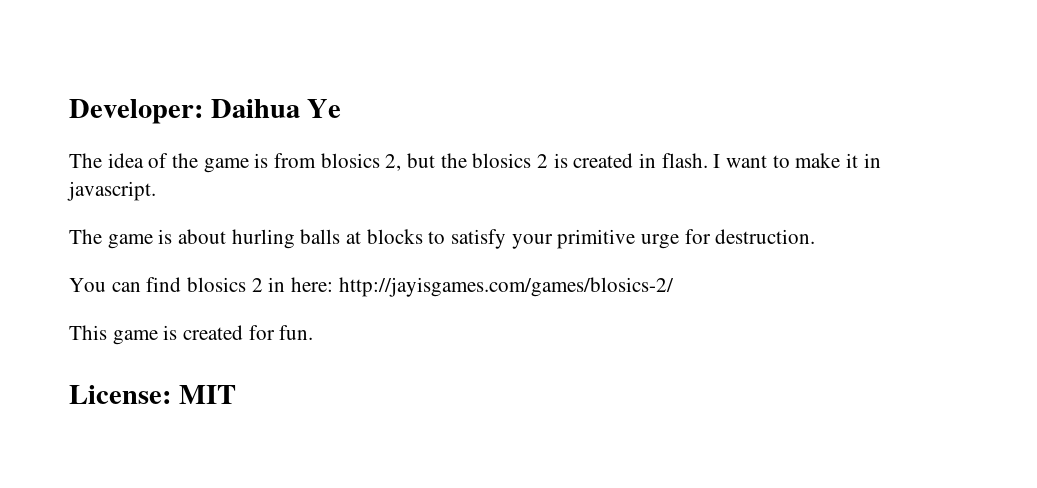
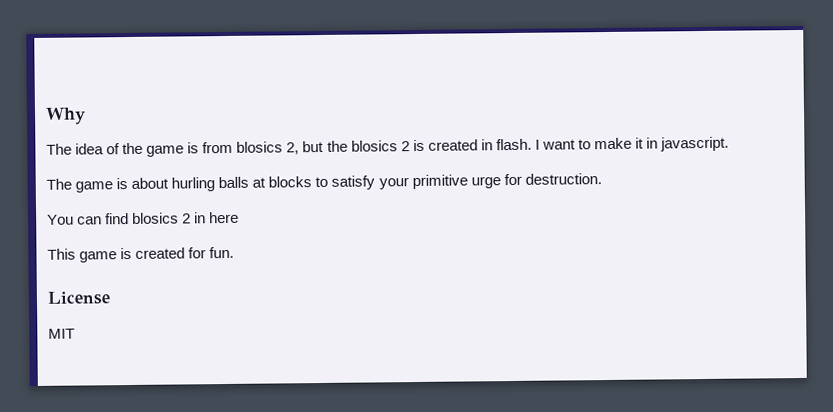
- Developer: Daihua Ye
+ Why
- You can find blosics 2 in here: http://jayisgames.com/games/blosics-2/
+ You can find blosics 2 in here
- License: MIT
+ License
+ MIT

